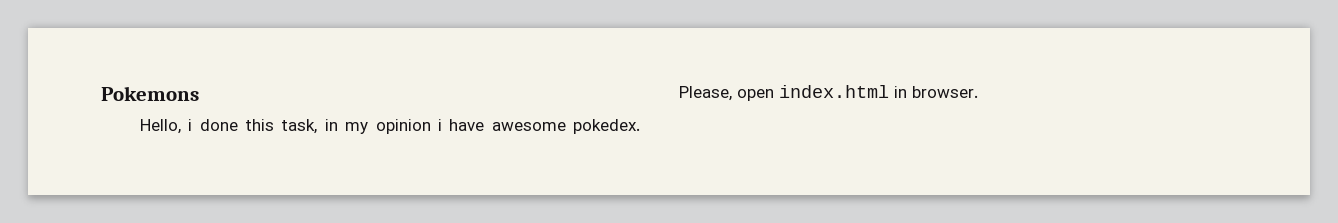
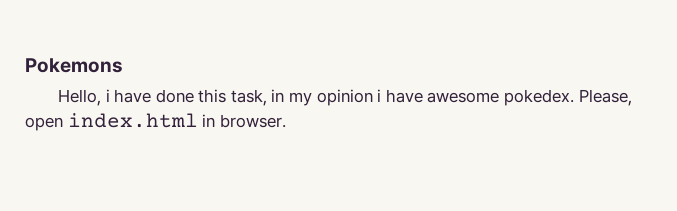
- Hello, i done this task, in my opinion i have awesome pokedex.
+ Hello, i have done this task, in my opinion i have awesome pokedex.

